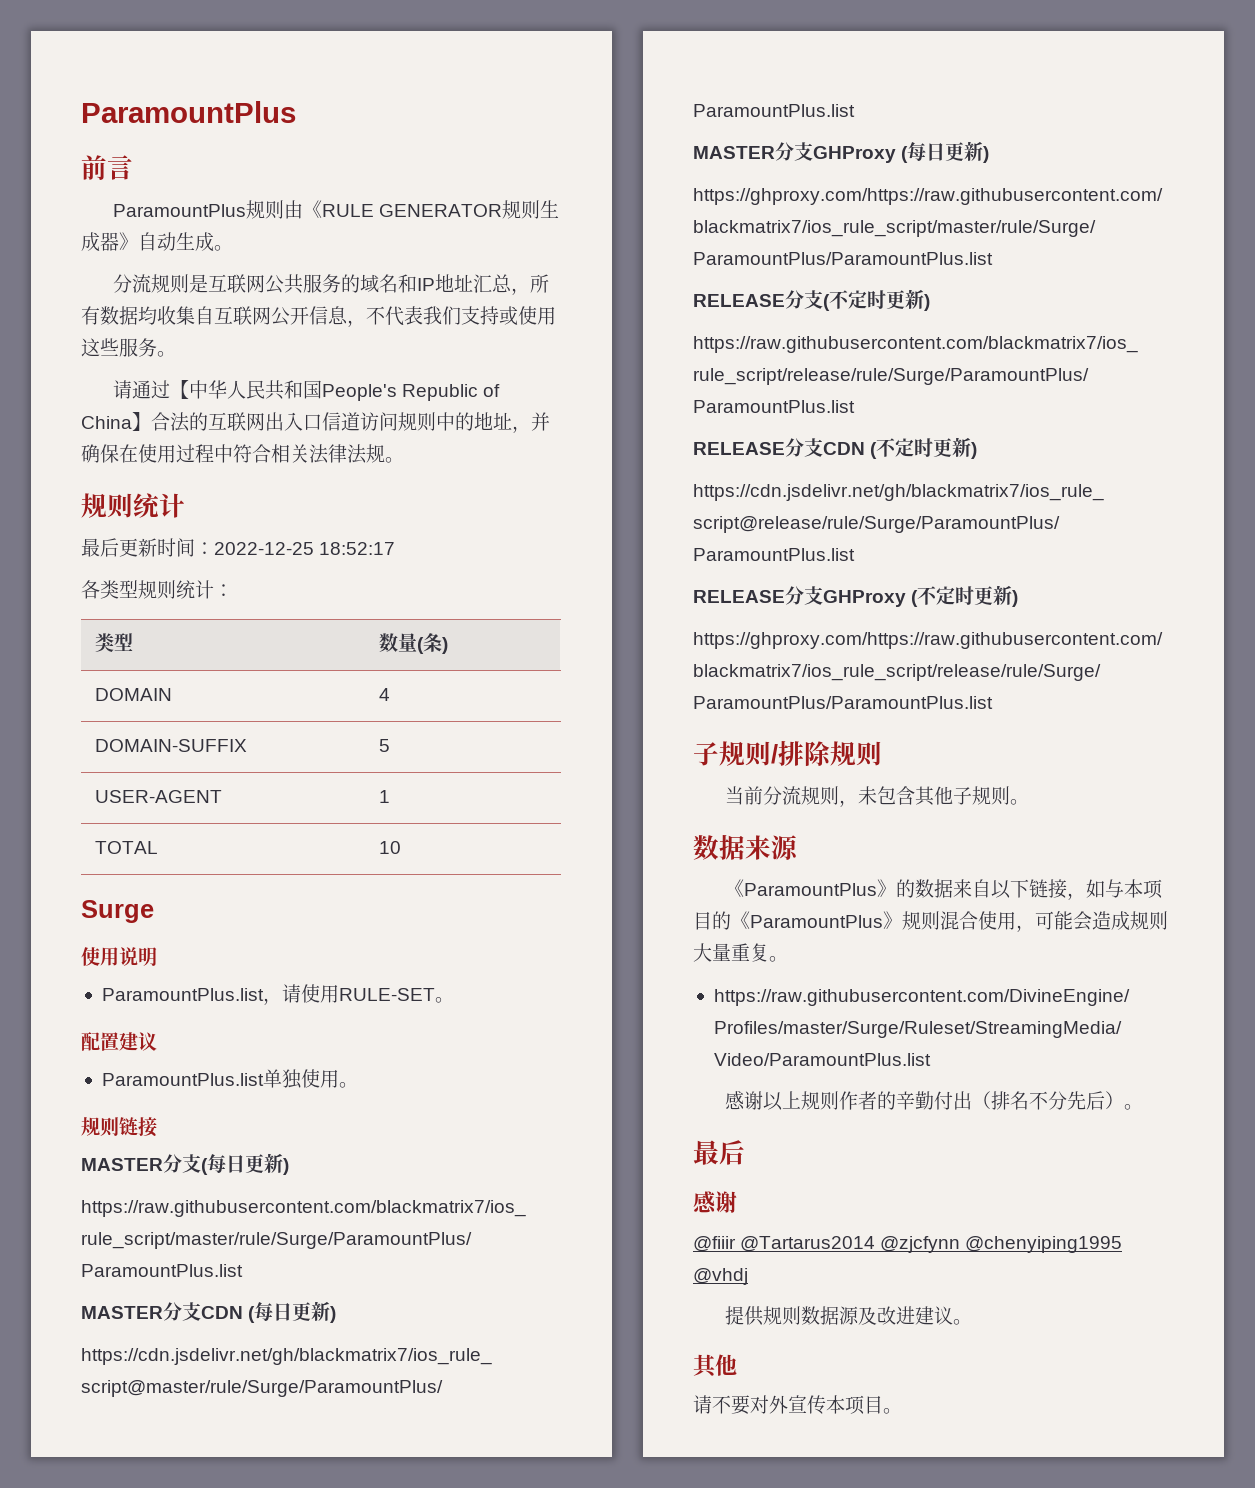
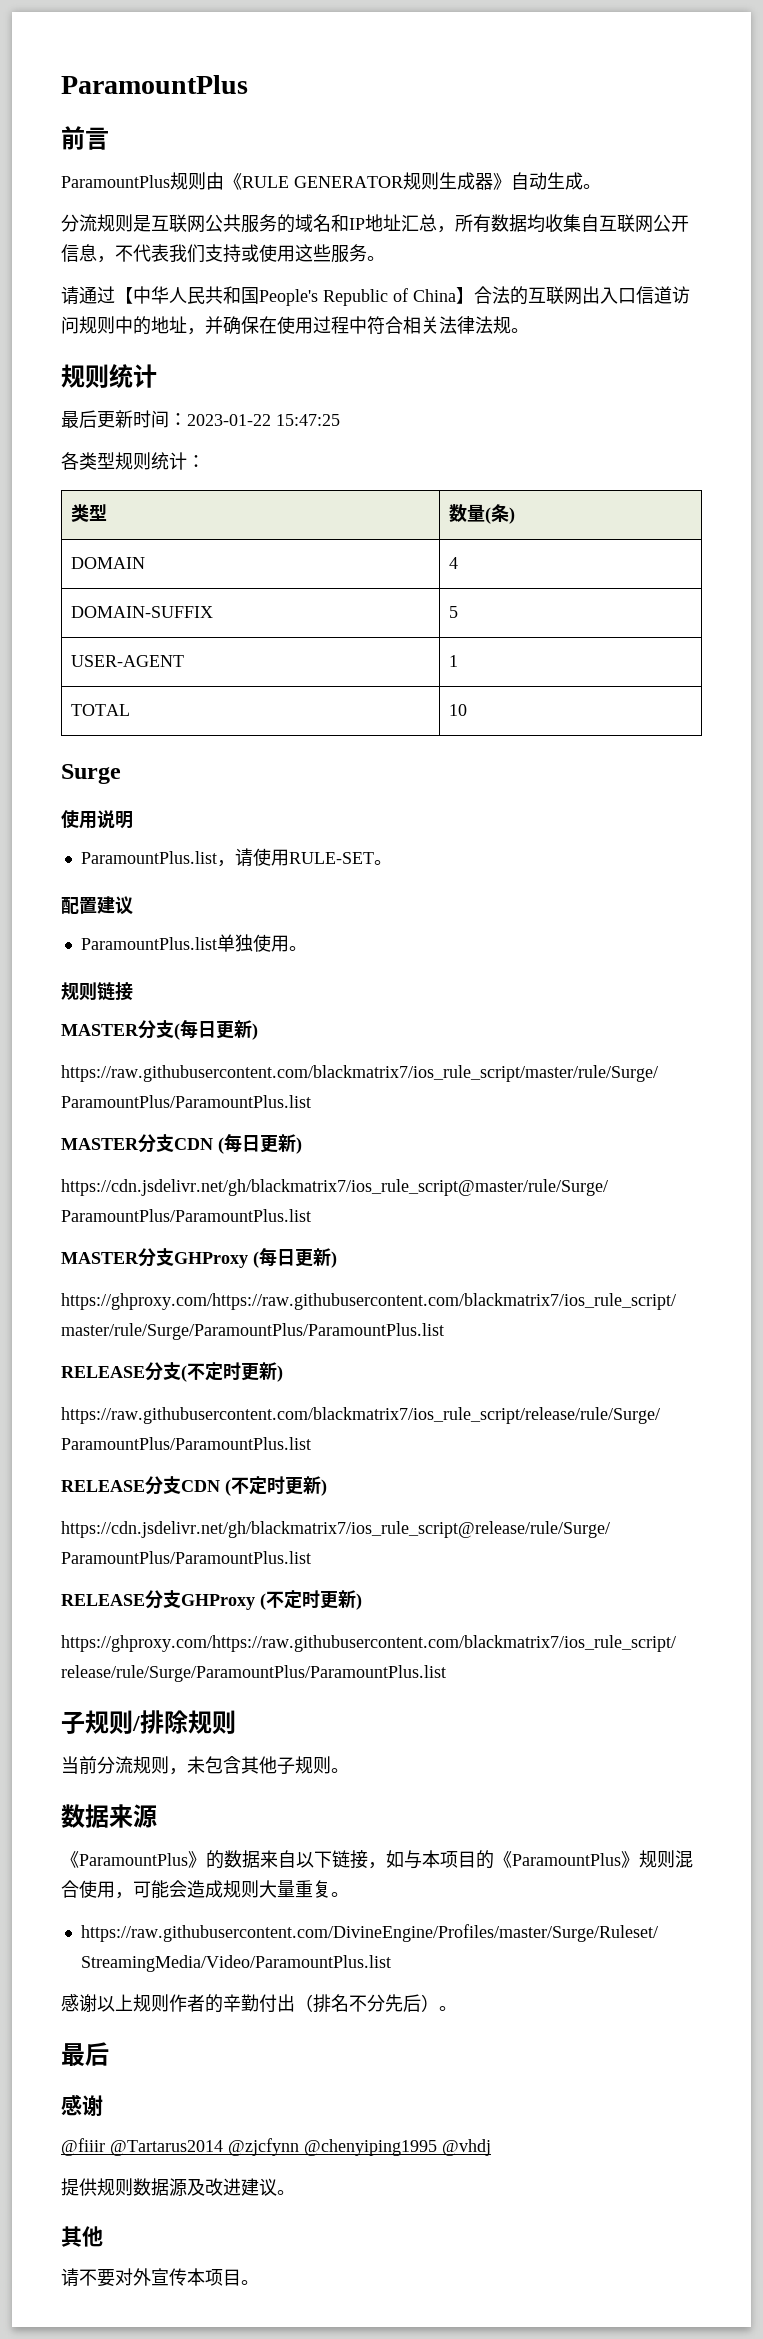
- 最后更新时间：2022-12-25 18:52:17
+ 最后更新时间：2023-01-22 15:47:25

